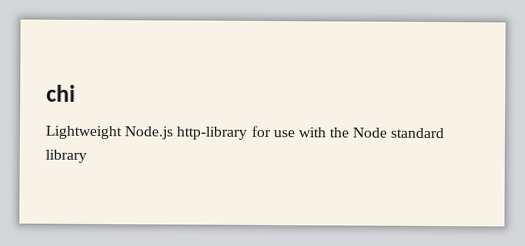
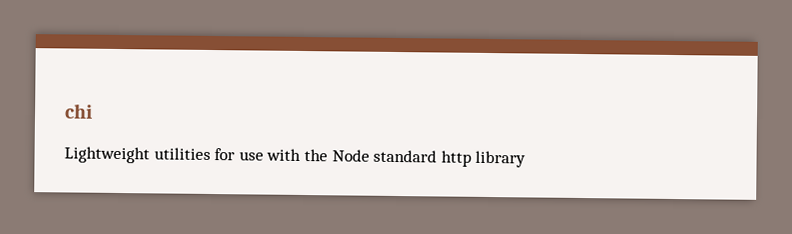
- Lightweight Node.js http-library for use with the Node standard library
+ Lightweight utilities for use with the Node standard http library

